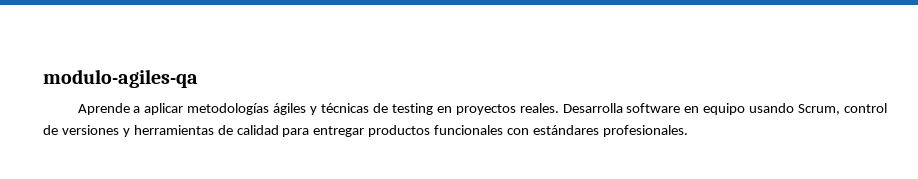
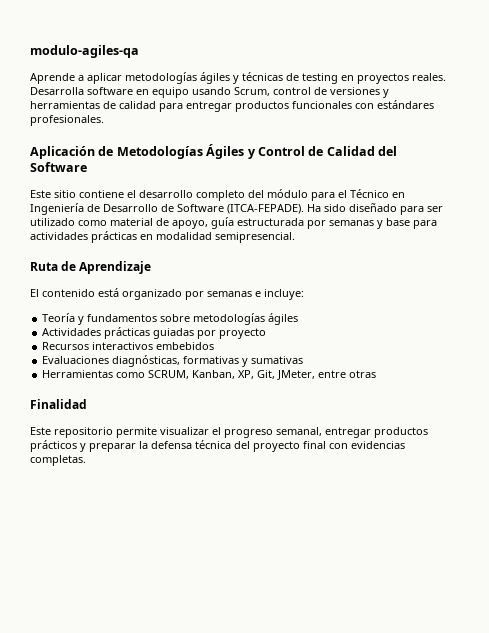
+ Aplicación de Metodologías Ágiles y Control de Calidad del Software
+ Este sitio contiene el desarrollo completo del módulo para el Técnico en Ingeniería de Desarrollo de Software (ITCA-FEPADE). Ha sido diseñado para ser utilizado como material de apoyo, guía estructurada por semanas y base para actividades prácticas en modalidad semipresencial.
+ Ruta de Aprendizaje
+ El contenido está organizado por semanas e incluye:
+ Teoría y fundamentos sobre metodologías ágiles
+ Actividades prácticas guiadas por proyecto
+ Recursos interactivos embebidos
+ Evaluaciones diagnósticas, formativas y sumativas
+ Herramientas como SCRUM, Kanban, XP, Git, JMeter, entre otras
+ Finalidad
+ Este repositorio permite visualizar el progreso semanal, entregar productos prácticos y preparar la defensa técnica del proyecto final con evidencias completas.

